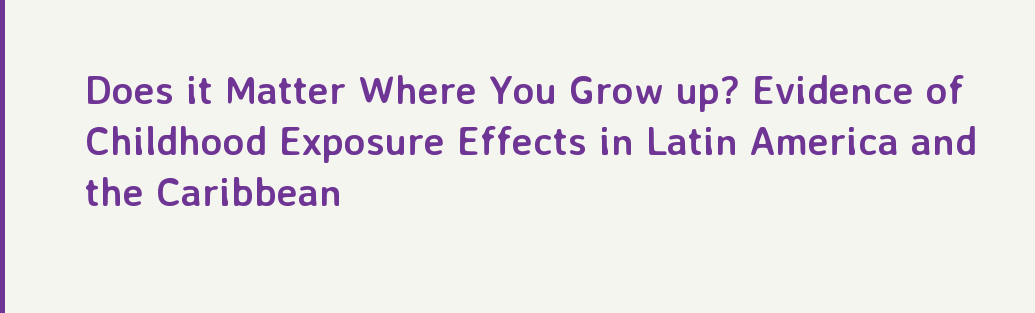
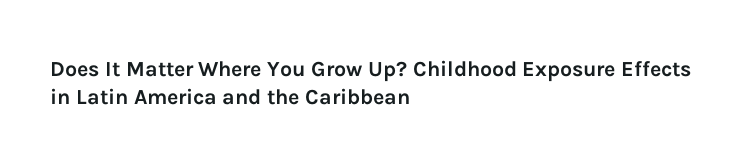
- Does it Matter Where You Grow up? Evidence of Childhood Exposure Effects in Latin America and the Caribbean
+ Does It Matter Where You Grow Up? Childhood Exposure Effects in Latin America and the Caribbean

